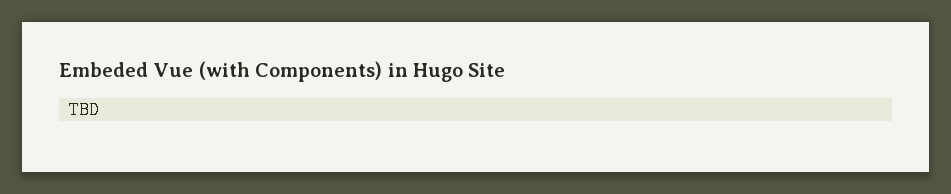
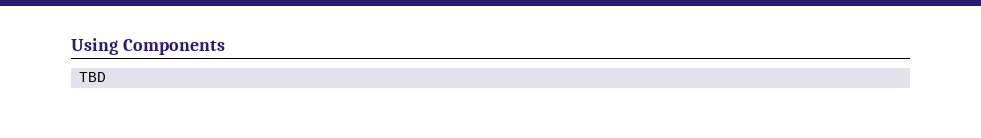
- Embeded Vue (with Components) in Hugo Site
+ Using Components

